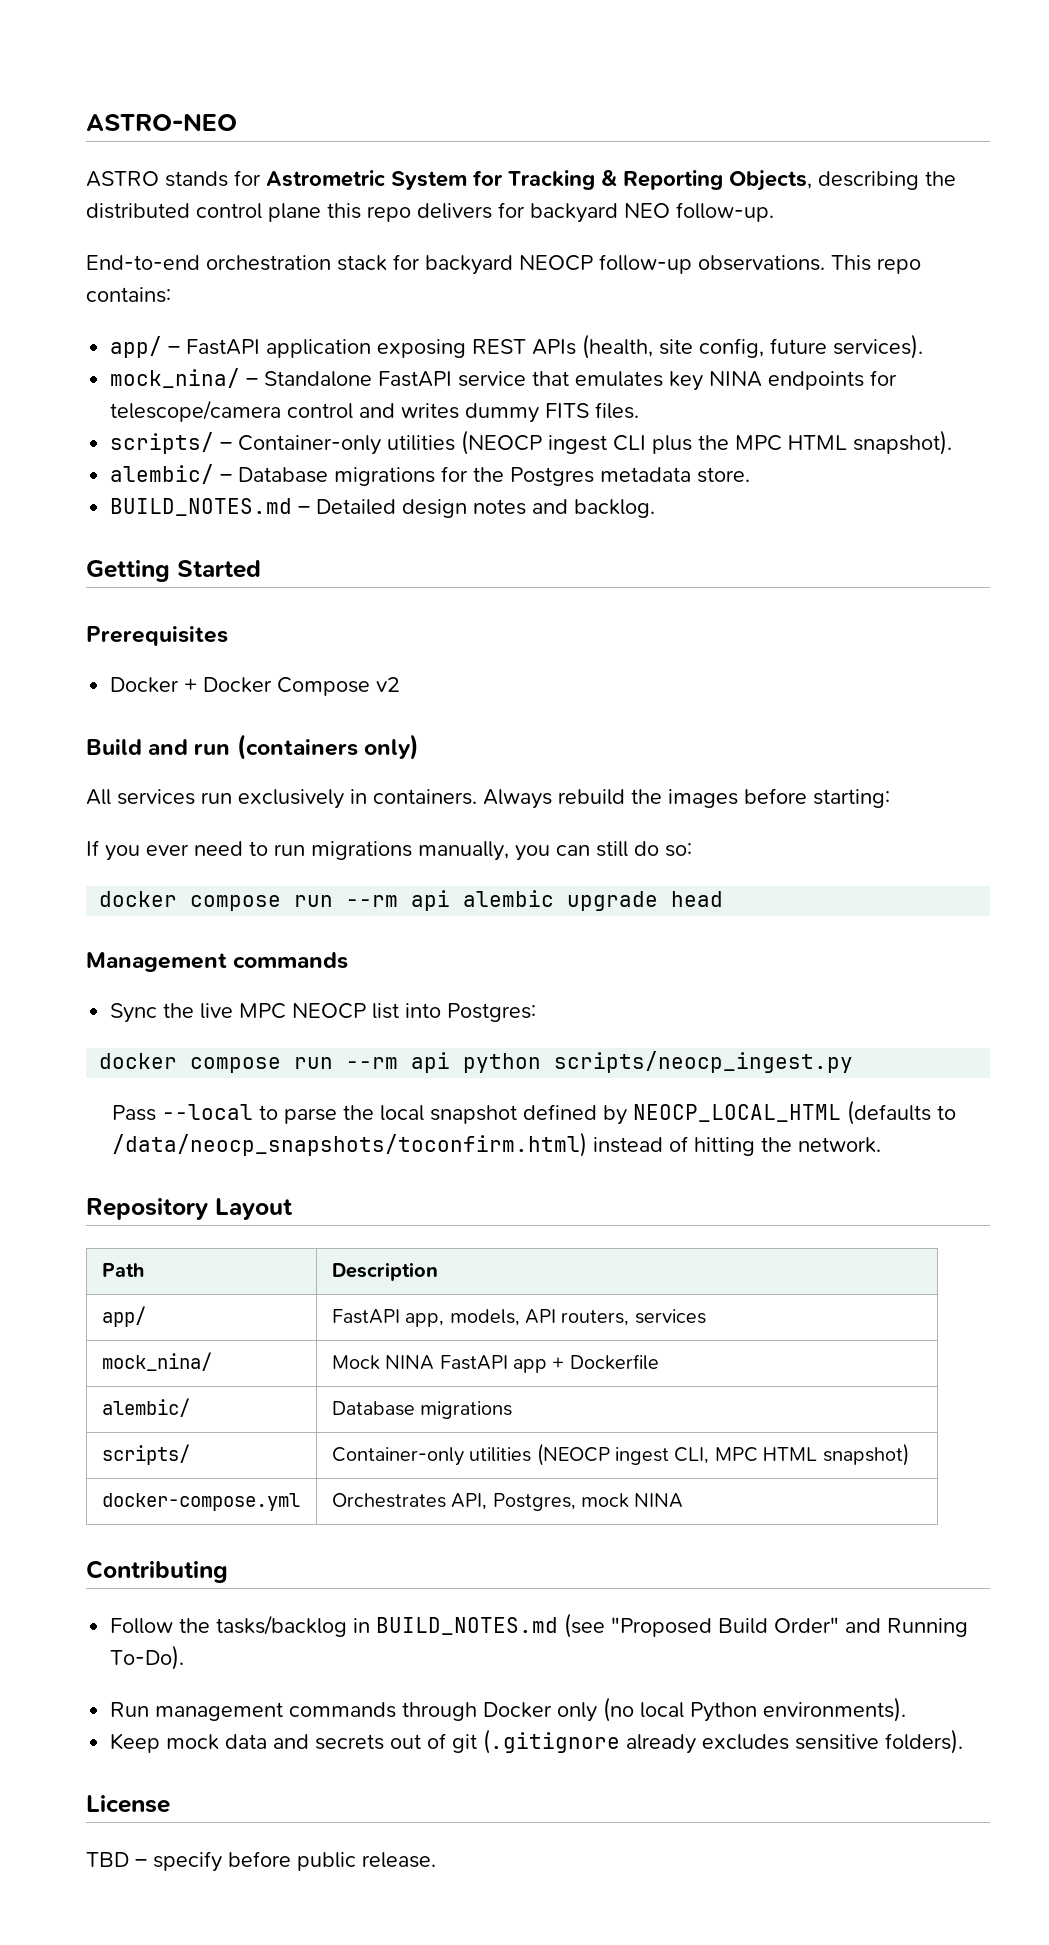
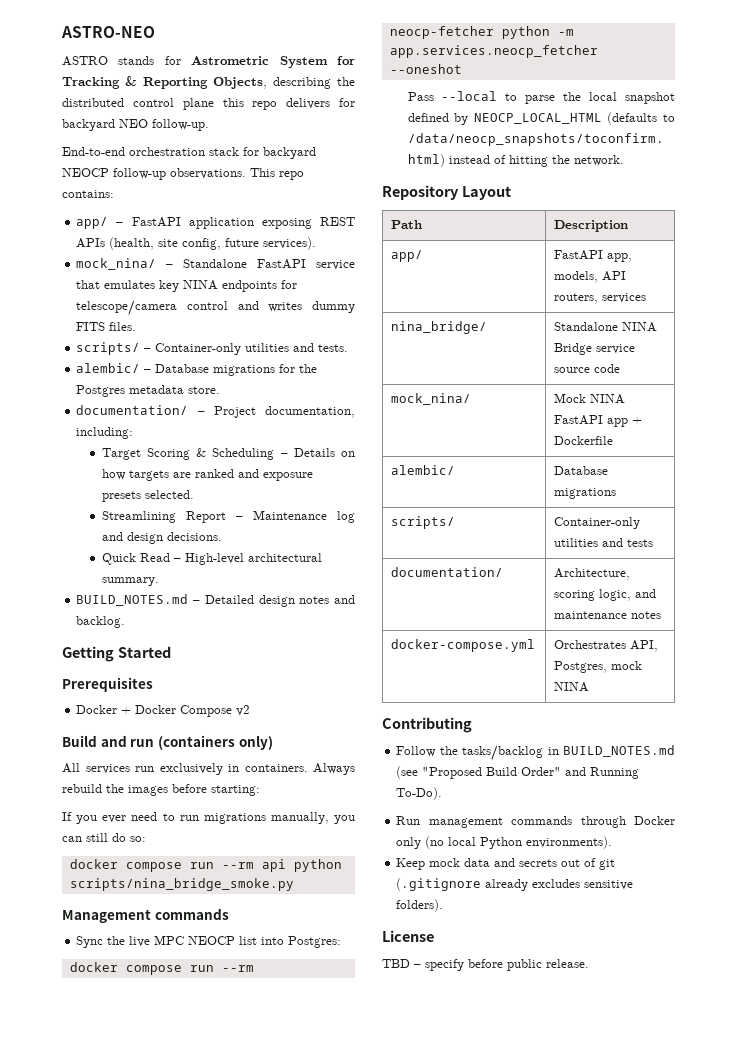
- scripts/ – Container-only utilities (NEOCP ingest CLI plus the MPC HTML snapshot).
+ scripts/ – Container-only utilities and tests.
+ documentation/ – Project documentation, including:
+ Target Scoring & Scheduling – Details on how targets are ranked and exposure presets selected.
+ Streamlining Report – Maintenance log and design decisions.
+ Quick Read – High-level architectural summary.
- docker compose run --rm api alembic upgrade head
+ docker compose run --rm api python scripts/nina_bridge_smoke.py
- docker compose run --rm api python scripts/neocp_ingest.py
+ docker compose run --rm neocp-fetcher python -m app.services.neocp_fetcher --oneshot
+ nina_bridge/ | Standalone NINA Bridge service source code
- scripts/ | Container-only utilities (NEOCP ingest CLI, MPC HTML snapshot)
+ scripts/ | Container-only utilities and tests
+ documentation/ | Architecture, scoring logic, and maintenance notes

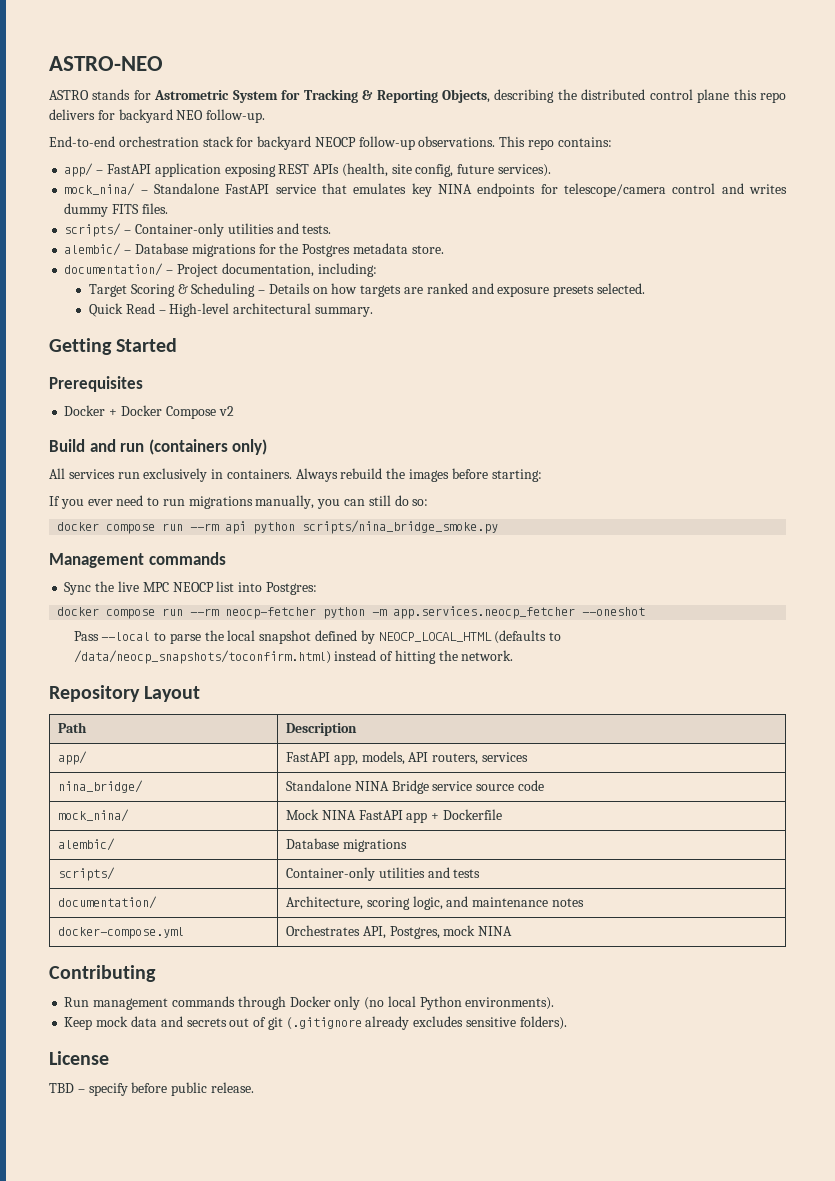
- Streamlining Report – Maintenance log and design decisions.
- BUILD_NOTES.md – Detailed design notes and backlog.
- Follow the tasks/backlog in BUILD_NOTES.md (see "Proposed Build Order" and Running To-Do).

